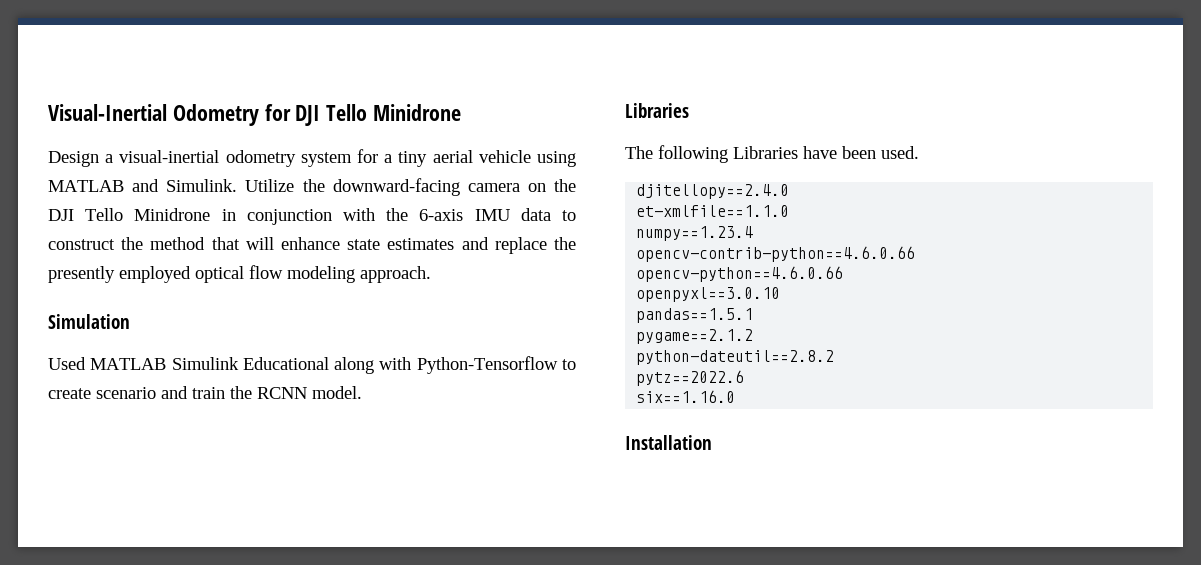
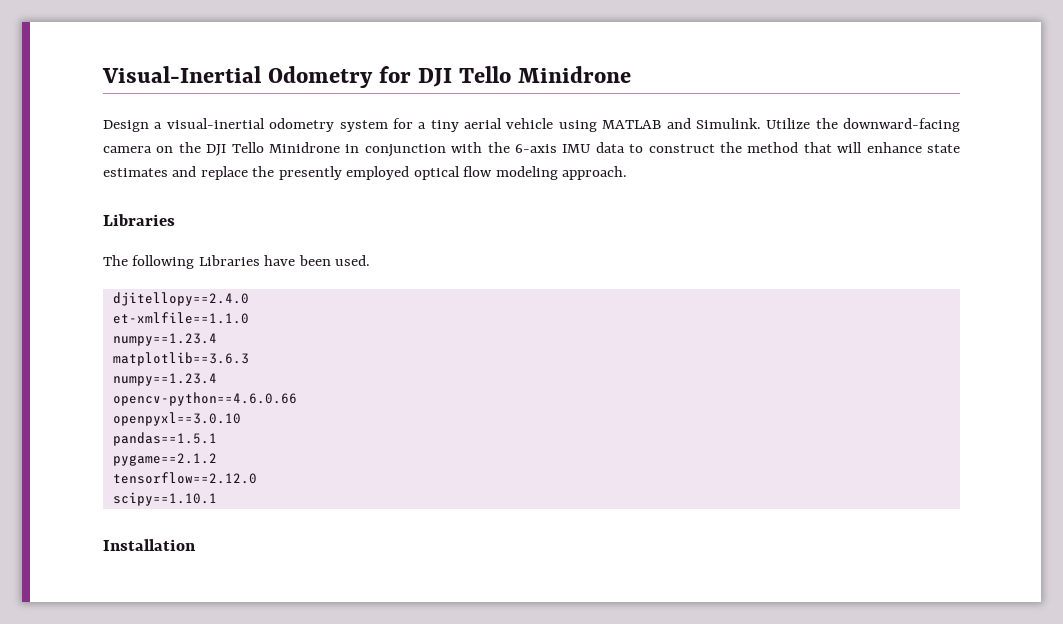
- Simulation
- Used MATLAB Simulink Educational along with Python-Tensorflow to create scenario and train the RCNN model.
- opencv-contrib-python==4.6.0.66
+ matplotlib==3.6.3
+ numpy==1.23.4
- python-dateutil==2.8.2
- pytz==2022.6
- six==1.16.0
+ tensorflow==2.12.0
+ scipy==1.10.1

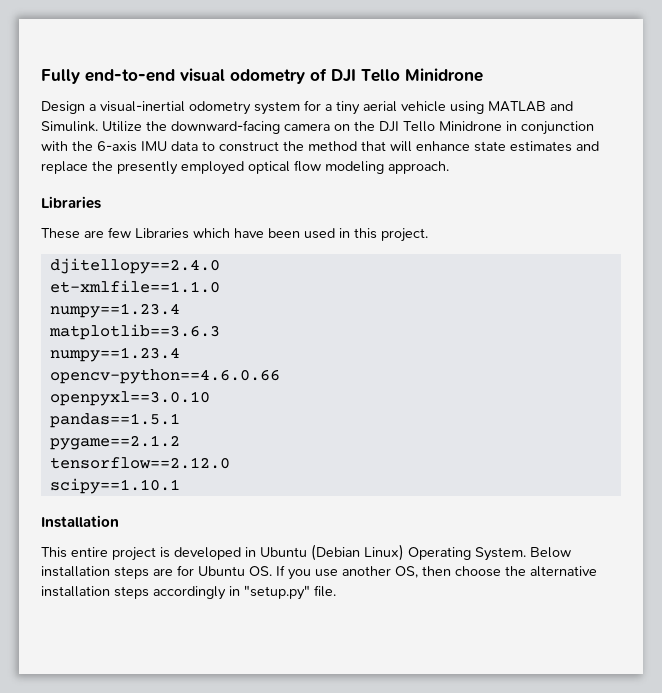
- Visual-Inertial Odometry for DJI Tello Minidrone
+ Fully end-to-end visual odometry of DJI Tello Minidrone
- The following Libraries have been used.
+ These are few Libraries which have been used in this project.
+ This entire project is developed in Ubuntu (Debian Linux) Operating System. Below installation steps are for Ubuntu OS. If you use another OS, then choose the alternative installation steps accordingly in "setup.py" file.

